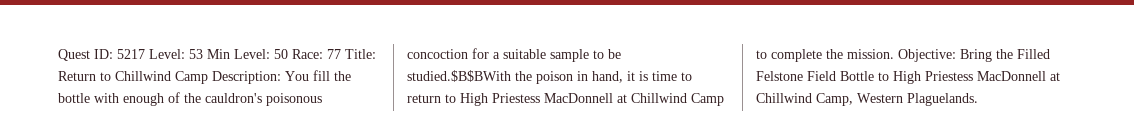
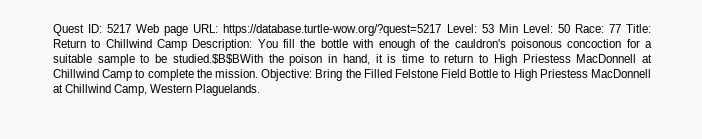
- Quest ID: 5217 Level: 53 Min Level: 50 Race: 77 Title: Return to Chillwind Camp Description: You fill the bottle with enough of the cauldron's poisonous concoction for a suitable sample to be studied.$B$BWith the poison in hand, it is time to return to High Priestess MacDonnell at Chillwind Camp to complete the mission.
+ Quest ID: 5217 Web page URL: https://database.turtle-wow.org/?quest=5217 Level: 53 Min Level: 50 Race: 77 Title: Return to Chillwind Camp Description: You fill the bottle with enough of the cauldron's poisonous concoction for a suitable sample to be studied.$B$BWith the poison in hand, it is time to return to High Priestess MacDonnell at Chillwind Camp to complete the mission.

